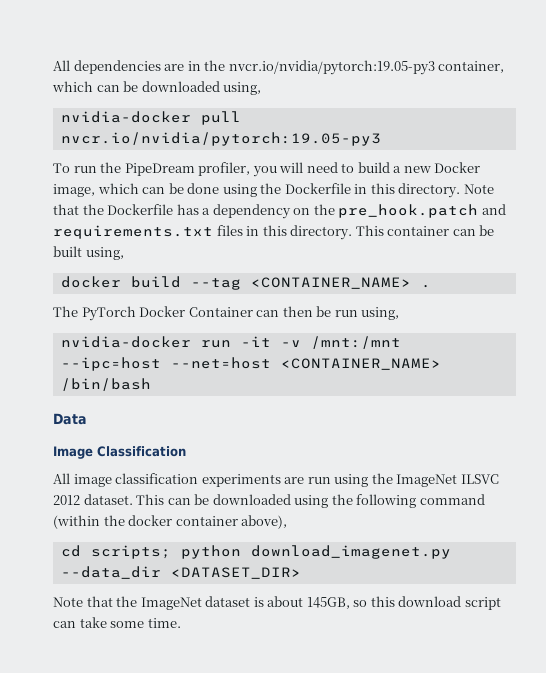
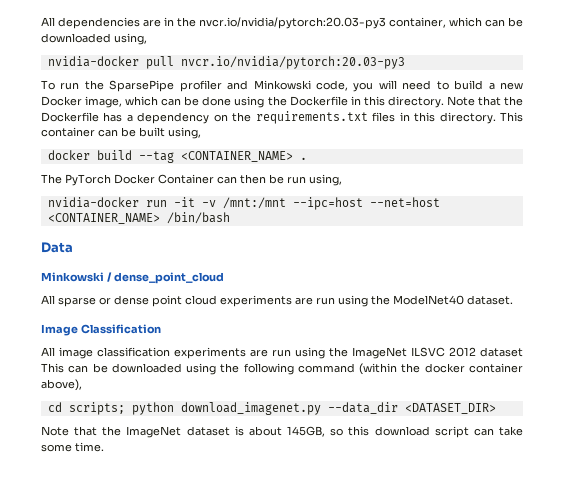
- All dependencies are in the nvcr.io/nvidia/pytorch:19.05-py3 container, which can be downloaded using,
+ All dependencies are in the nvcr.io/nvidia/pytorch:20.03-py3 container, which can be downloaded using,
- nvidia-docker pull nvcr.io/nvidia/pytorch:19.05-py3
+ nvidia-docker pull nvcr.io/nvidia/pytorch:20.03-py3
- To run the PipeDream profiler, you will need to build a new Docker image, which can be done using the Dockerfile in this directory.
+ To run the SparsePipe profiler and Minkowski code, you will need to build a new Docker image, which can be done using the Dockerfile in this directory.
- Note that the Dockerfile has a dependency on the pre_hook.patch and requirements.txt files in this directory.
+ Note that the Dockerfile has a dependency on the requirements.txt files in this directory.
+ Minkowski / dense_point_cloud
+ All sparse or dense point cloud experiments are run using the ModelNet40 dataset.
- All image classification experiments are run using the ImageNet ILSVC 2012 dataset. This can be downloaded using the following command (within the docker container above),
+ All image classification experiments are run using the ImageNet ILSVC 2012 dataset This can be downloaded using the following command (within the docker container above),

